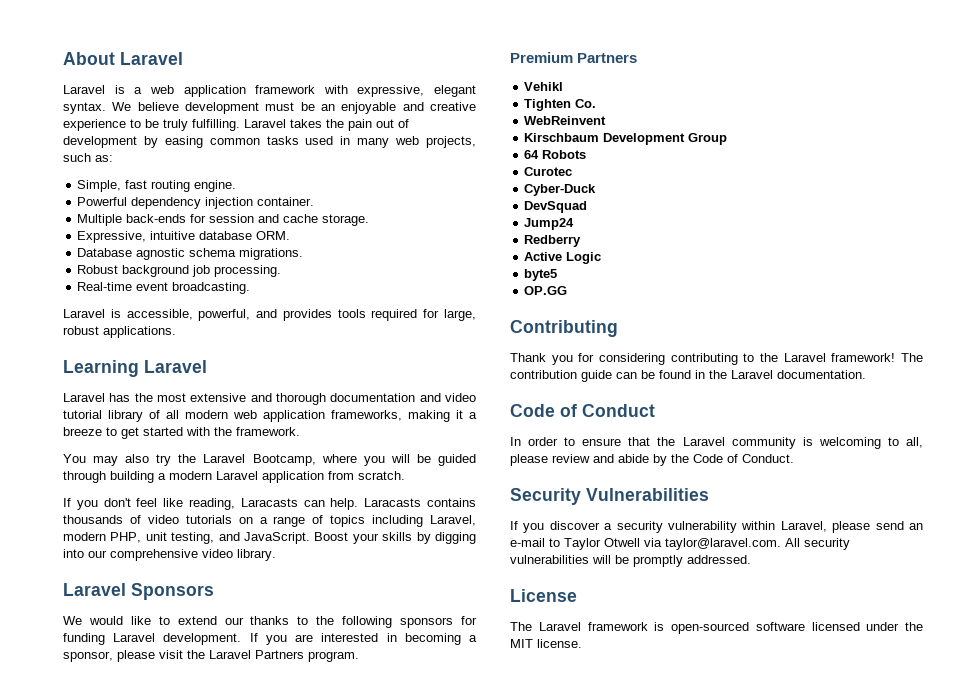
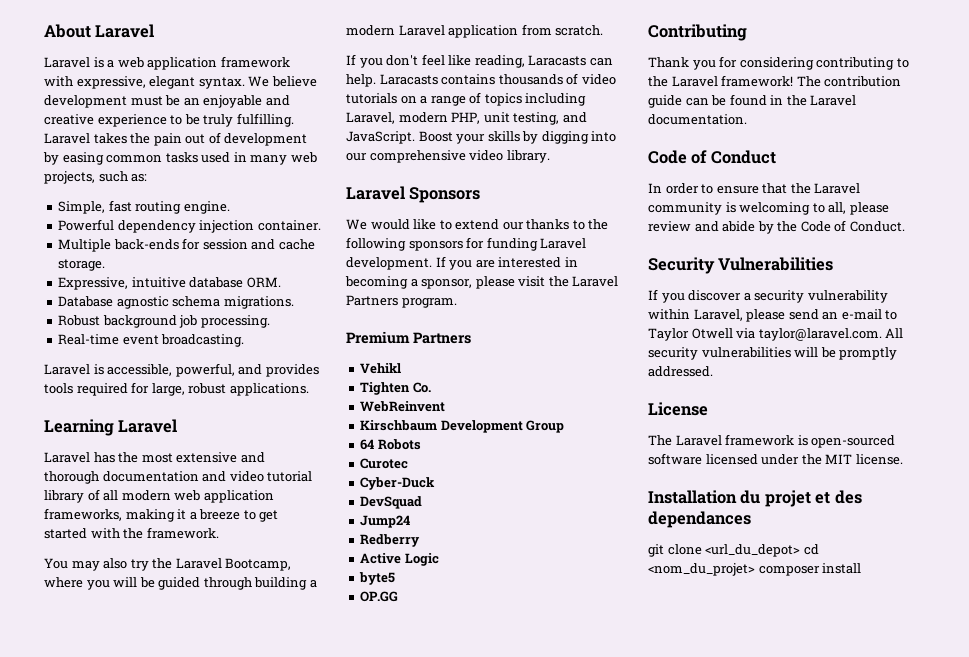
+ Installation du projet et des dependances
+ git clone <url_du_depot> cd <nom_du_projet> composer install

